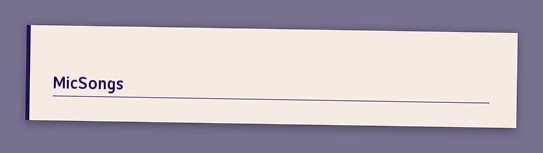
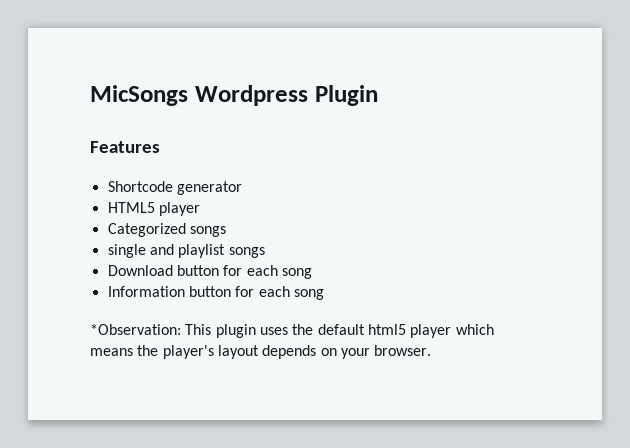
- MicSongs
+ MicSongs Wordpress Plugin
+ Features
+ Shortcode generator
+ HTML5 player
+ Categorized songs
+ single and playlist songs
+ Download button for each song
+ Information button for each song
+ *Observation: This plugin uses the default html5 player which means the player's layout depends on your browser.

